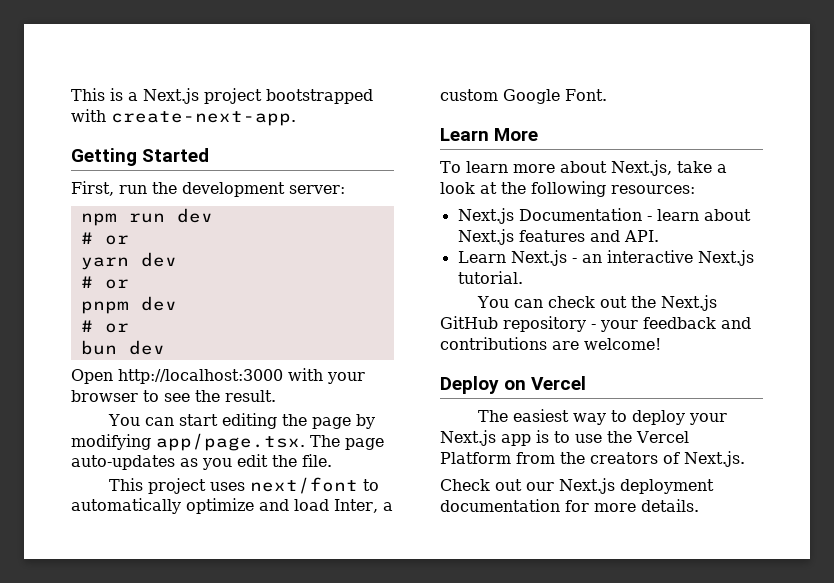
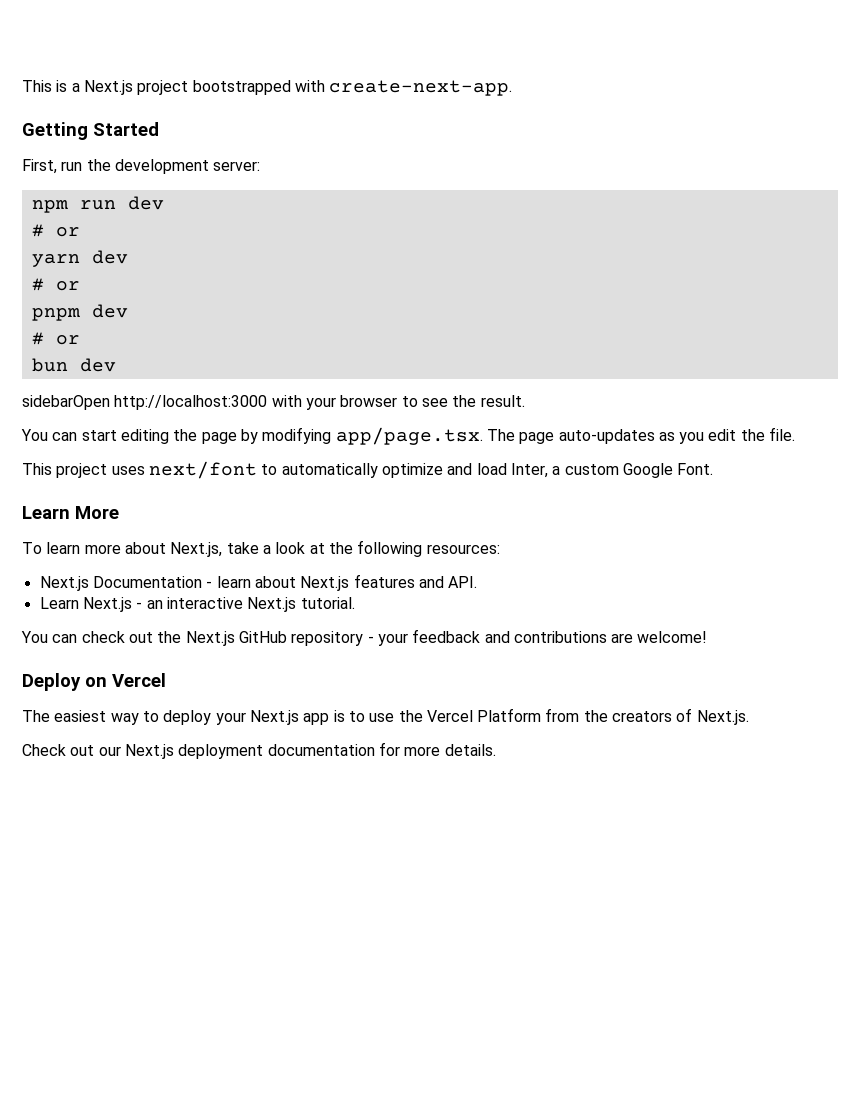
- Open http://localhost:3000 with your browser to see the result.
+ sidebarOpen http://localhost:3000 with your browser to see the result.

